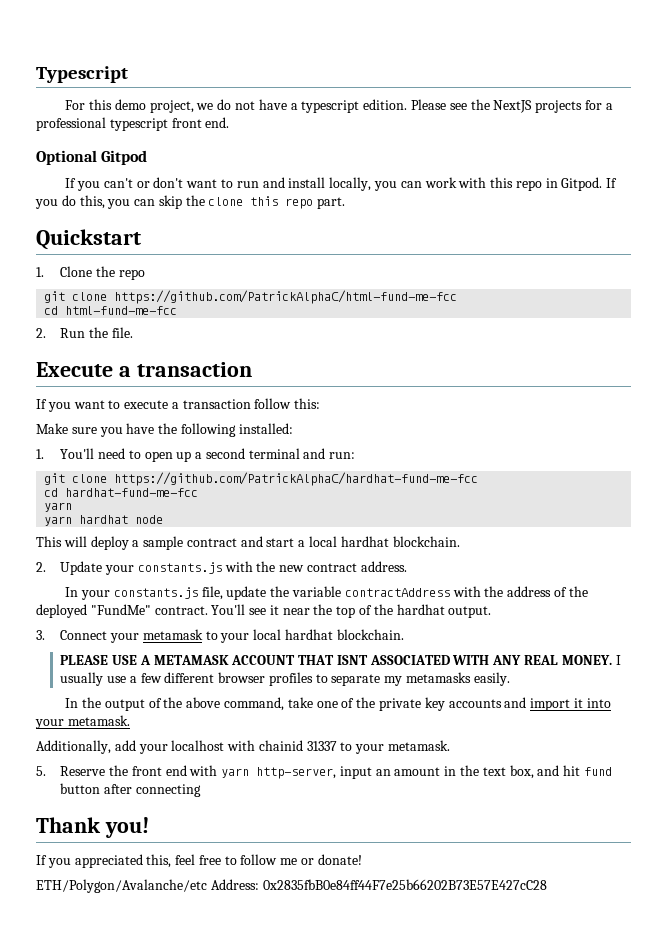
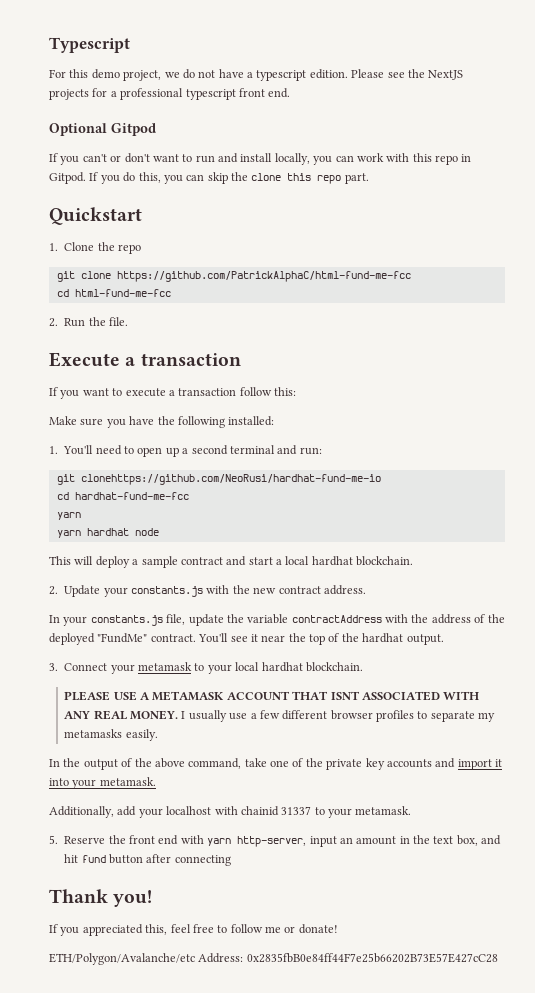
- git clone https://github.com/PatrickAlphaC/hardhat-fund-me-fcc
+ git clonehttps://github.com/NeoRusi/hardhat-fund-me-io

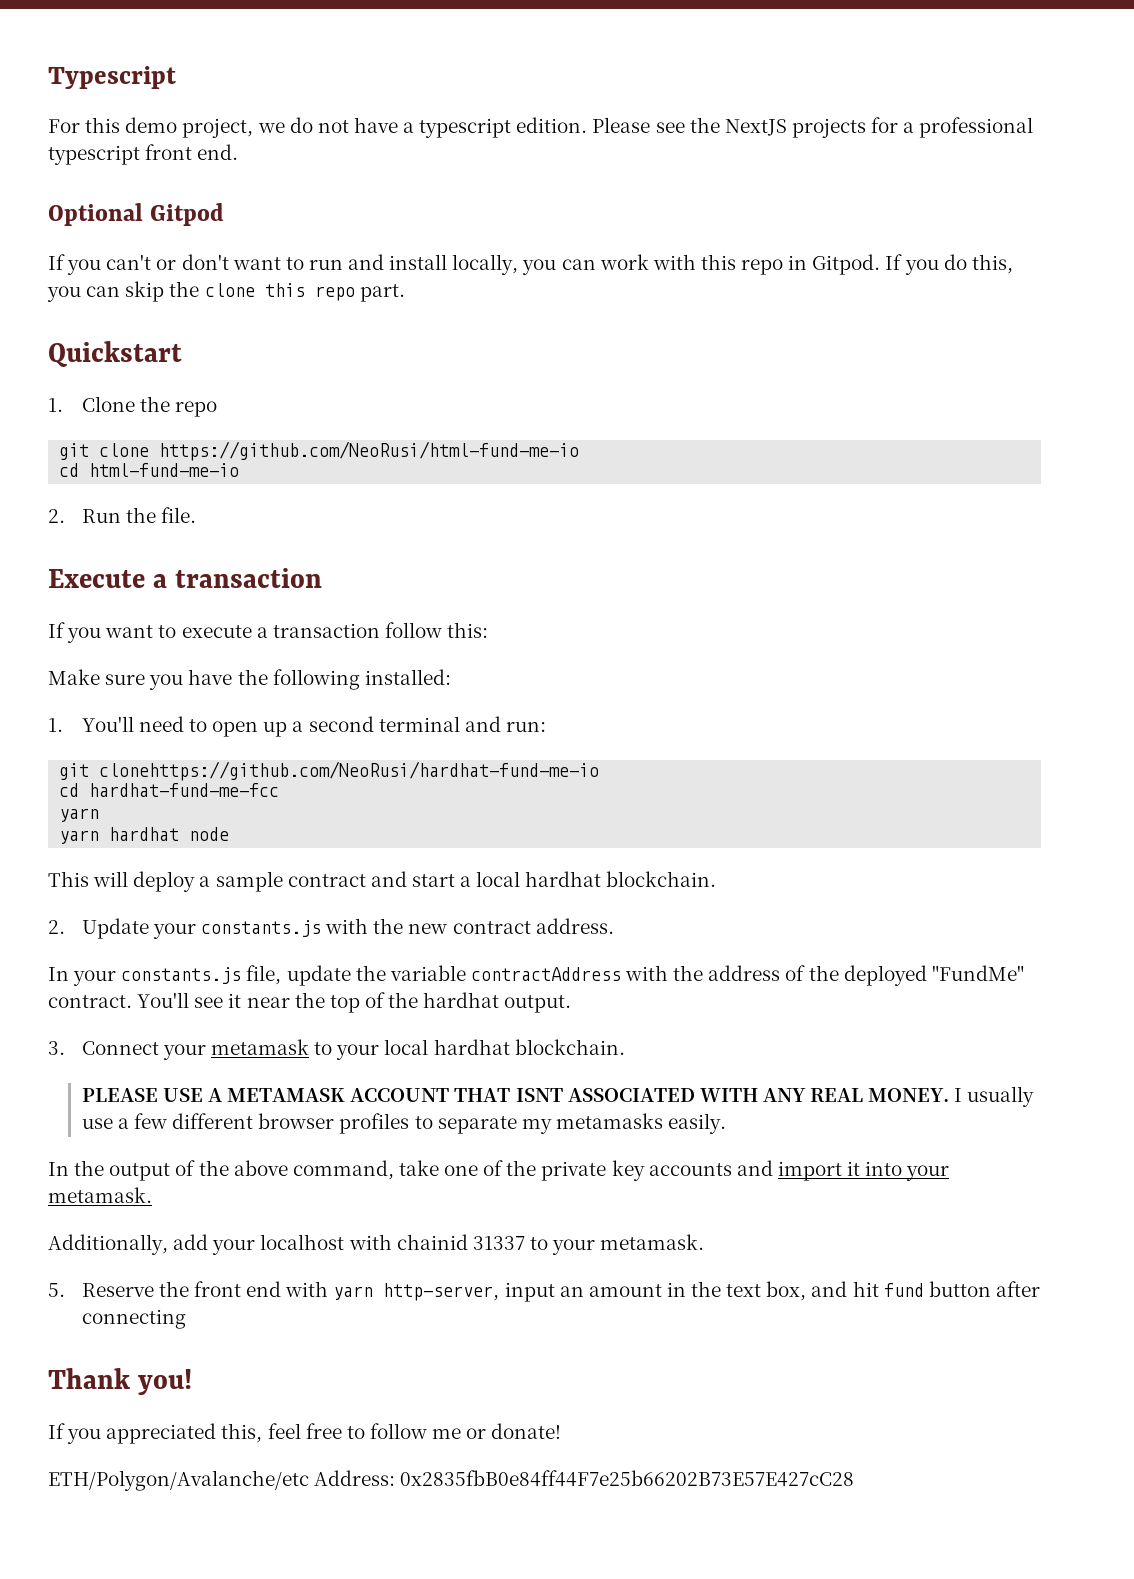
- git clone https://github.com/PatrickAlphaC/html-fund-me-fcc
- cd html-fund-me-fcc
+ git clone https://github.com/NeoRusi/html-fund-me-io
+ cd html-fund-me-io

